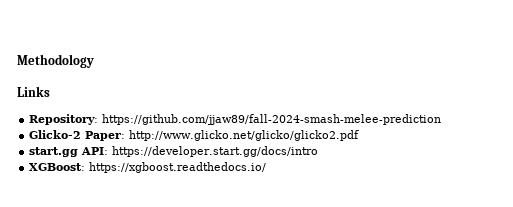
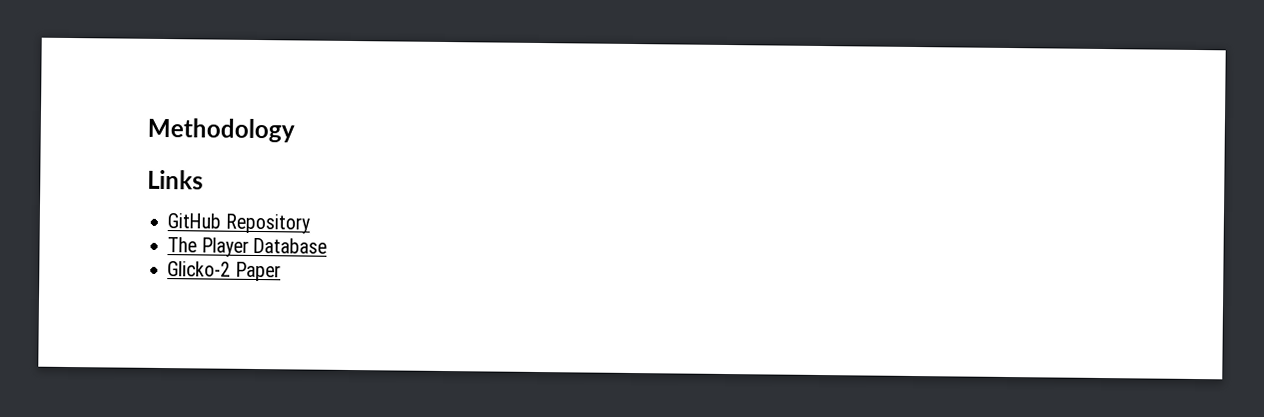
- Repository: https://github.com/jjaw89/fall-2024-smash-melee-prediction
- Glicko-2 Paper: http://www.glicko.net/glicko/glicko2.pdf
- start.gg API: https://developer.start.gg/docs/intro
- XGBoost: https://xgboost.readthedocs.io/
+ GitHub Repository
+ The Player Database
+ Glicko-2 Paper

